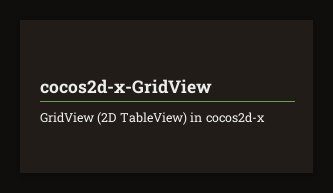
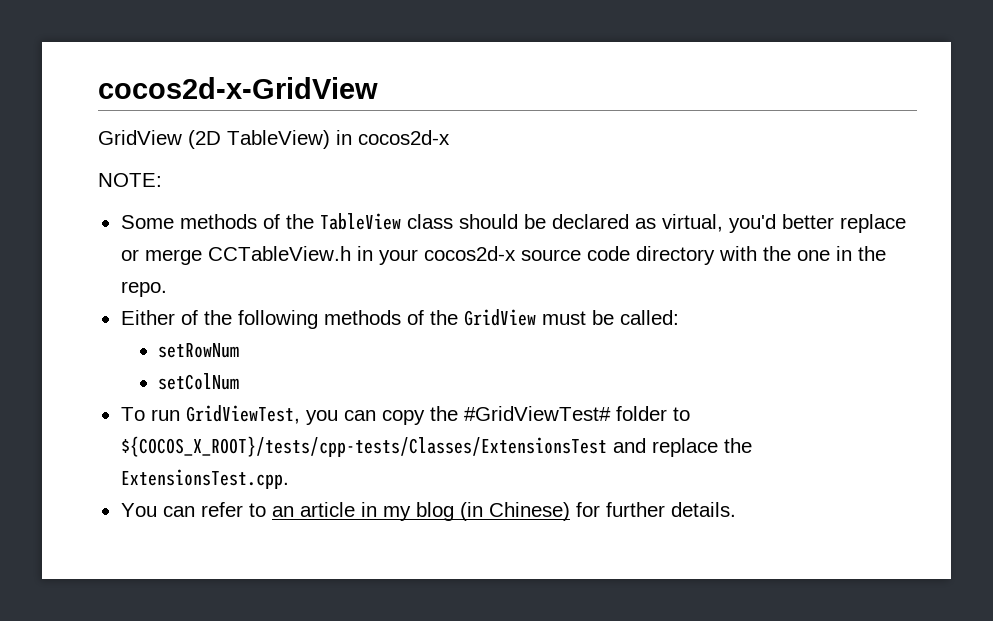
+ NOTE:
+ Some methods of the TableView class should be declared as virtual, you'd better replace or merge CCTableView.h in your cocos2d-x source code directory with the one in the repo.
+ Either of the following methods of the GridView must be called:
+ setRowNum
+ setColNum
+ To run GridViewTest, you can copy the #GridViewTest# folder to ${COCOS_X_ROOT}/tests/cpp-tests/Classes/ExtensionsTest and replace the ExtensionsTest.cpp.
+ You can refer to an article in my blog (in Chinese) for further details.

